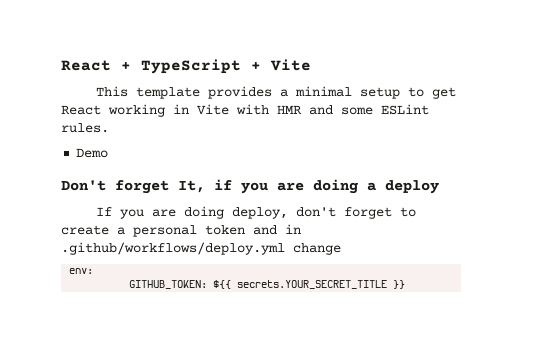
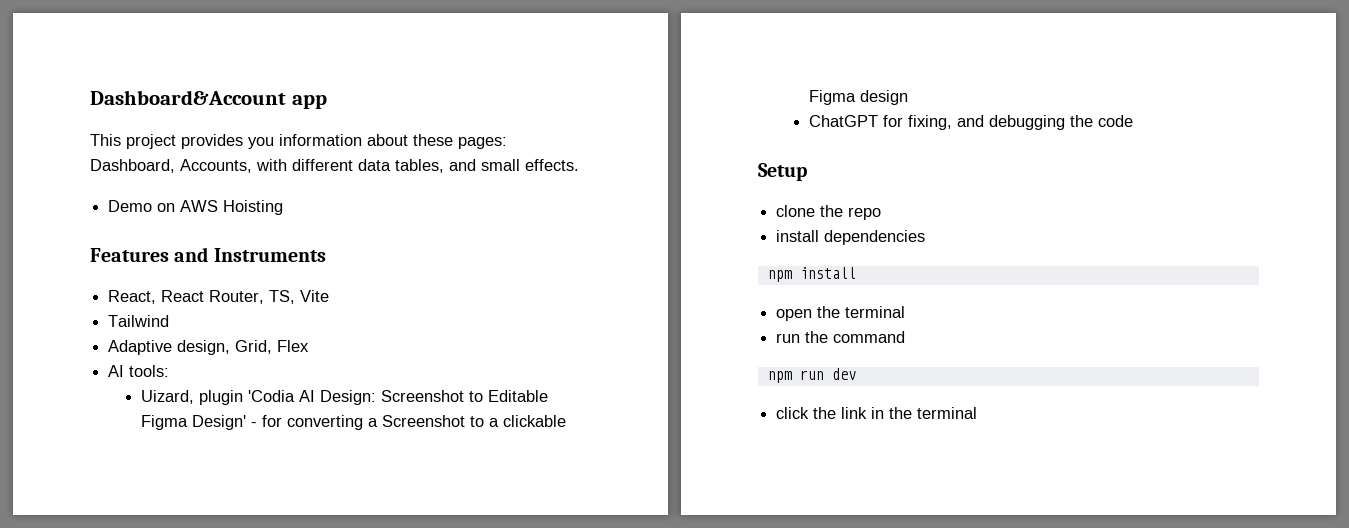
- React + TypeScript + Vite
- This template provides a minimal setup to get React working in Vite with HMR and some ESLint rules.
- Demo
- Don't forget It, if you are doing a deploy
- If you are doing deploy, don't forget to create a personal token and in .github/workflows/deploy.yml change
- env:
- GITHUB_TOKEN: ${{ secrets.YOUR_SECRET_TITLE }}
+ Dashboard&Account app
+ This project provides you information about these pages: Dashboard, Accounts, with different data tables, and small effects.
+ Demo on AWS Hoisting
+ Features and Instruments
+ React, React Router, TS, Vite
+ Tailwind
+ Adaptive design, Grid, Flex
+ AI tools:
+ Uizard, plugin 'Codia AI Design: Screenshot to Editable Figma Design' - for converting a Screenshot to a clickable Figma design
+ ChatGPT for fixing, and debugging the code
+ Setup
+ clone the repo
+ install dependencies
+ npm install
+ open the terminal
+ run the command
+ npm run dev
+ click the link in the terminal

